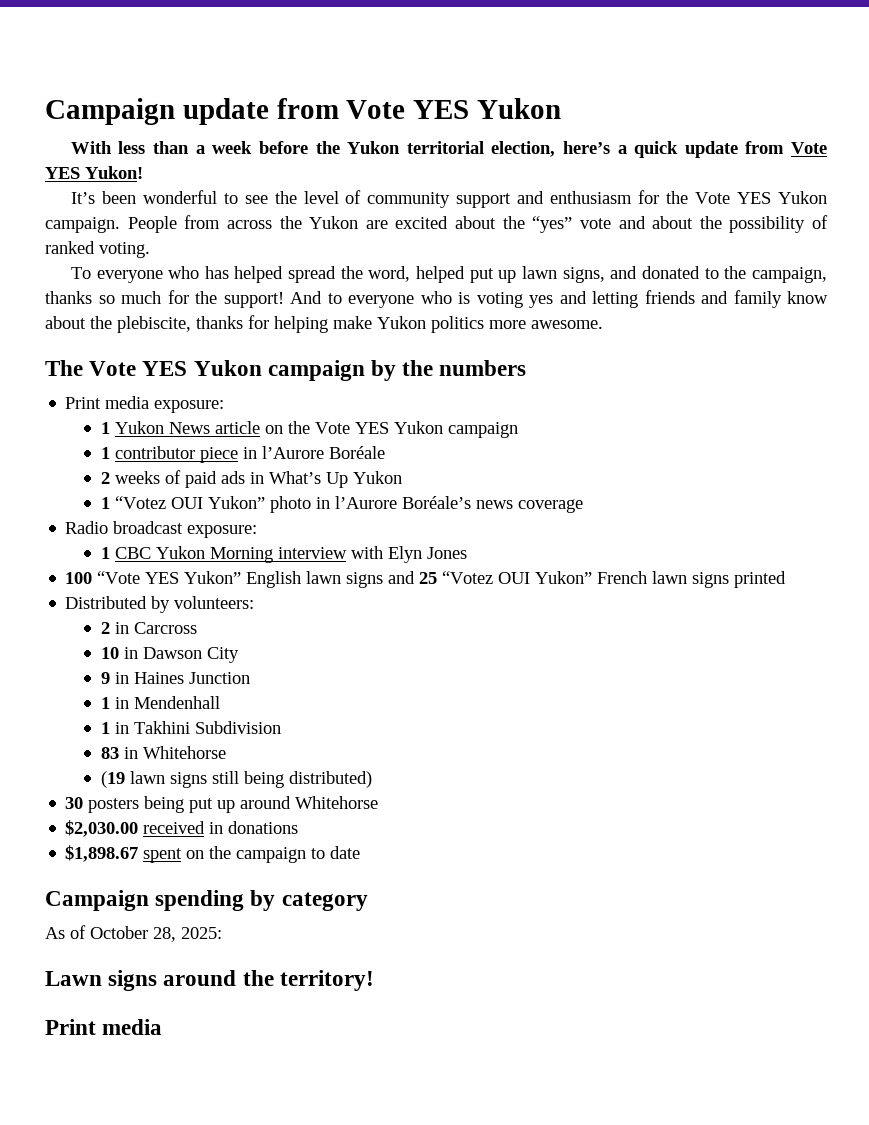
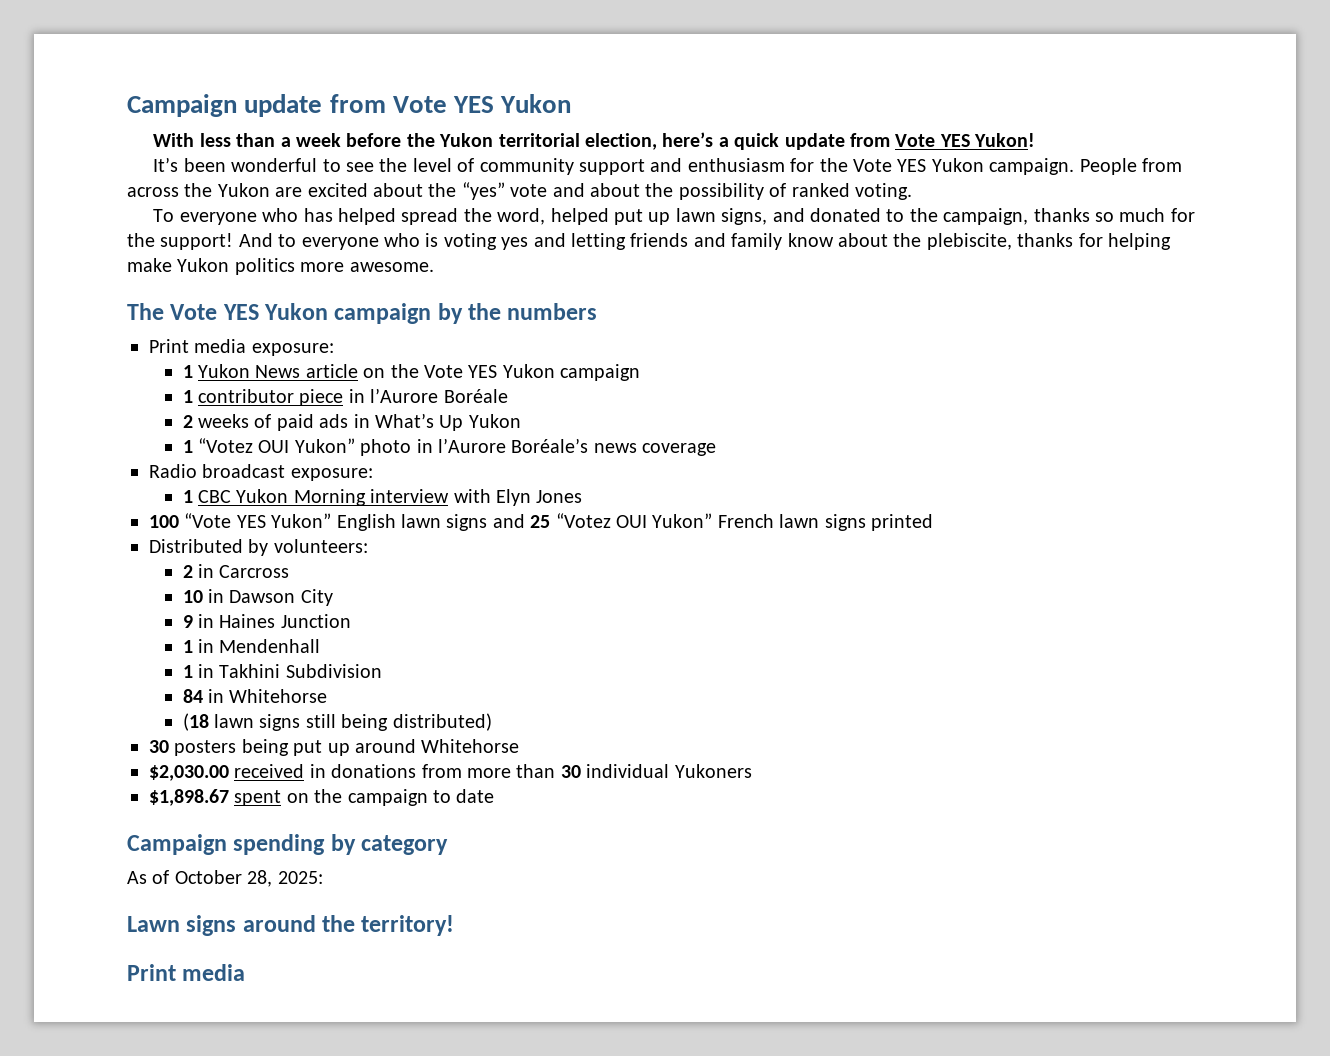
- 83 in Whitehorse
+ 84 in Whitehorse
- (19 lawn signs still being distributed)
+ (18 lawn signs still being distributed)
- $2,030.00 received in donations
+ $2,030.00 received in donations from more than 30 individual Yukoners

